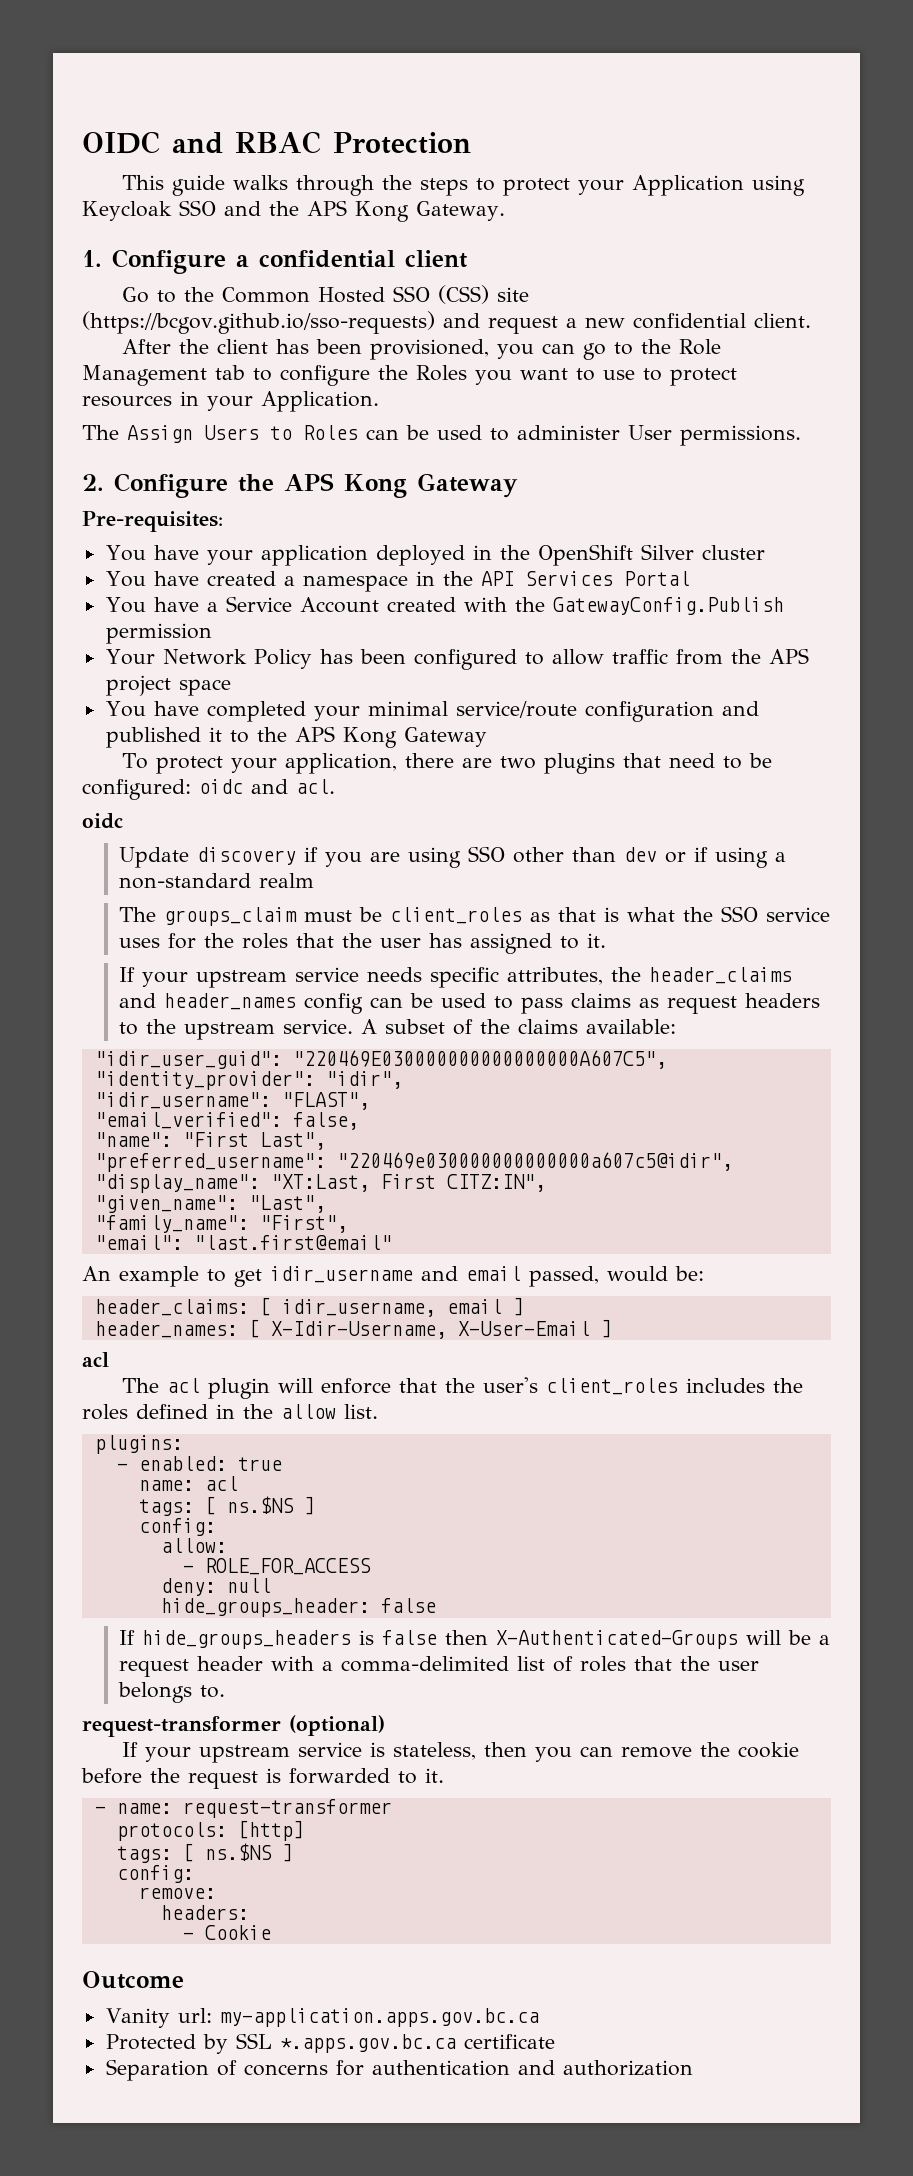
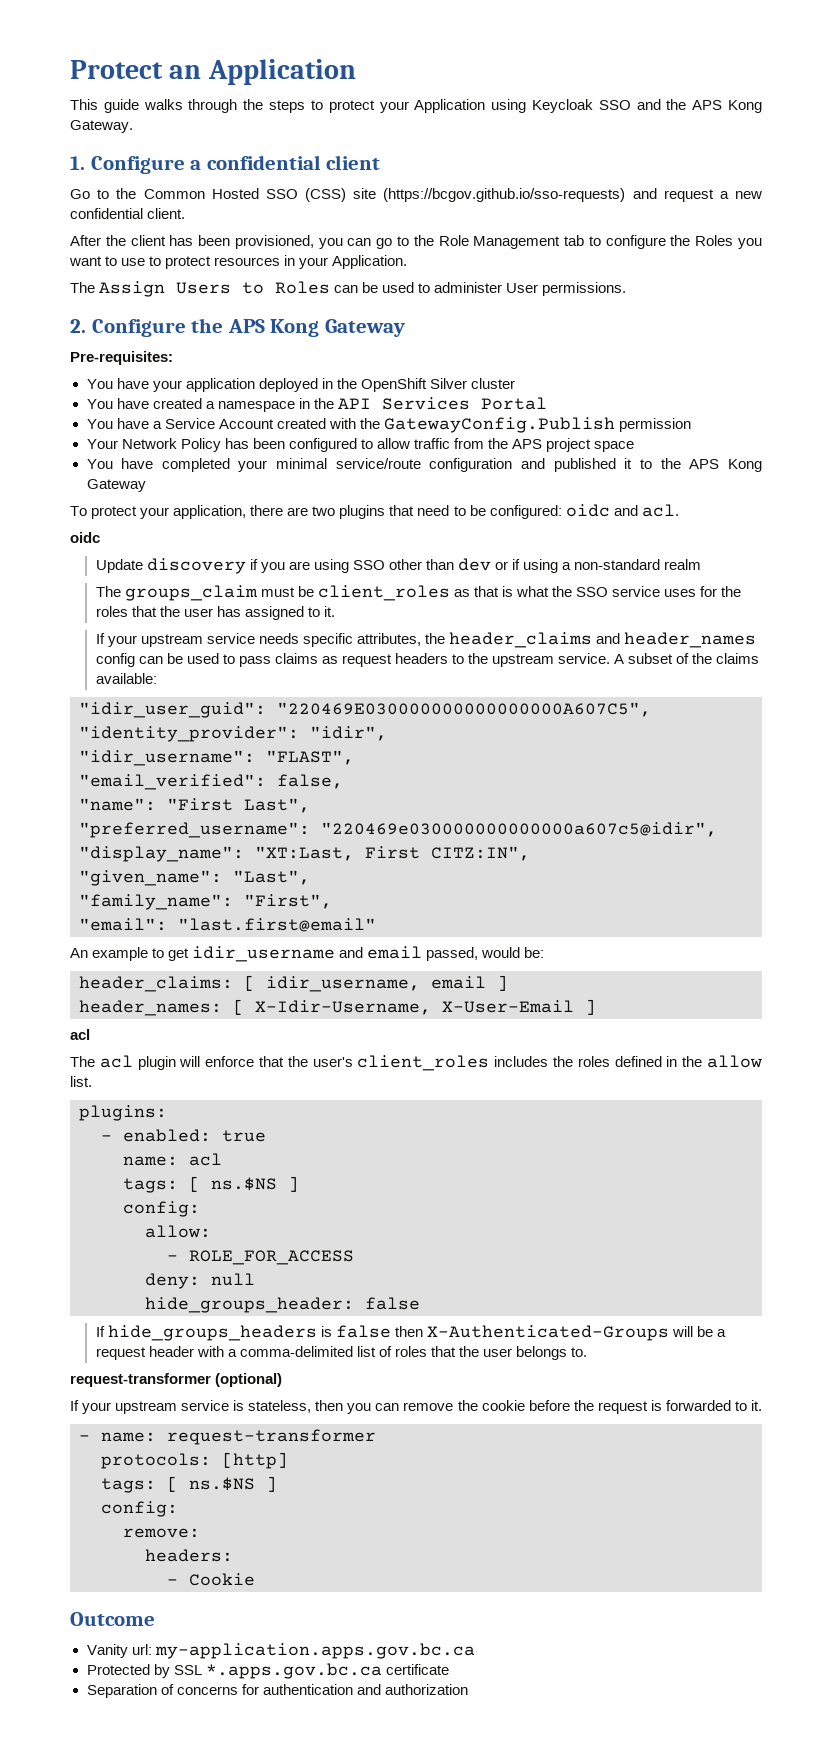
- OIDC and RBAC Protection
+ Protect an Application

